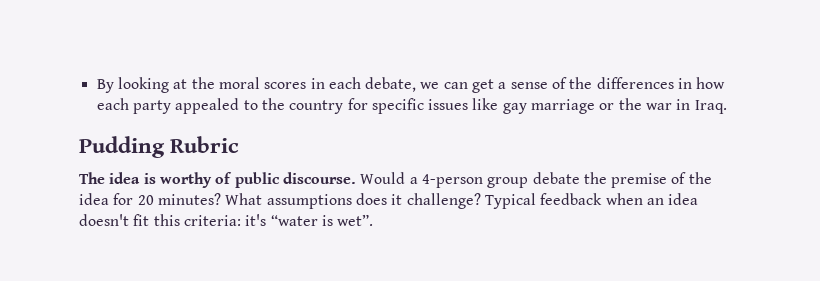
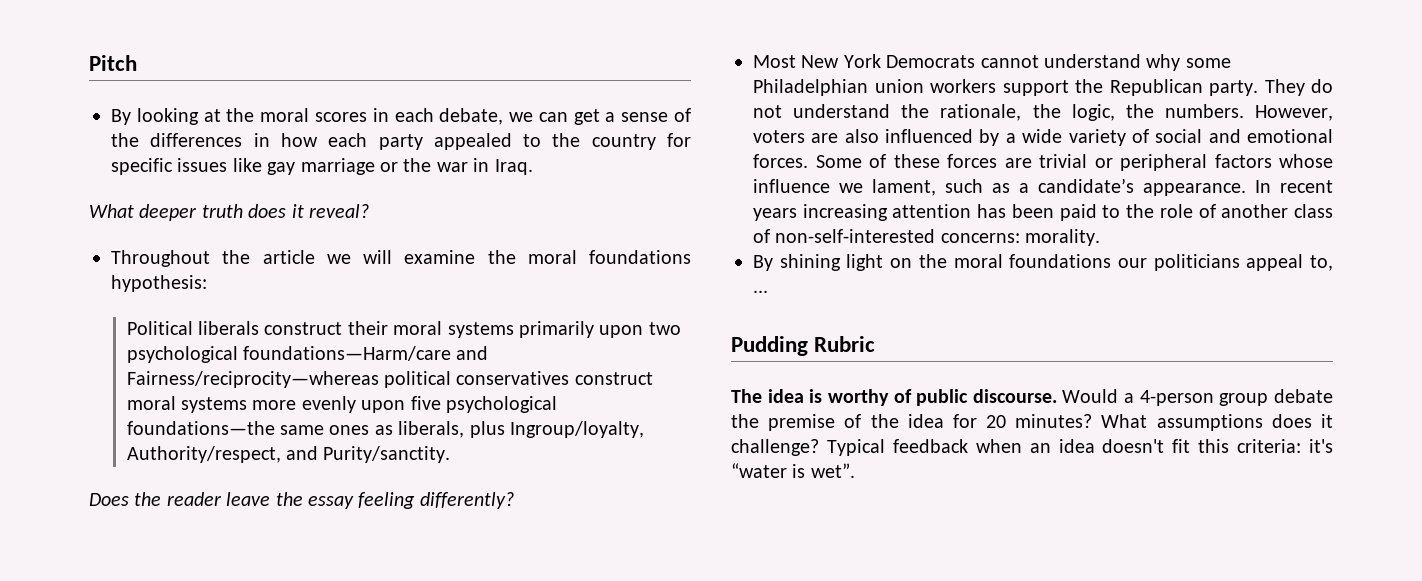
+ Pitch
+ What deeper truth does it reveal?
+ Throughout the article we will examine the moral foundations hypothesis:
+ Political liberals construct their moral systems primarily upon two psychological foundations—Harm/care and Fairness/reciprocity—whereas political conservatives construct moral systems more evenly upon five psychological foundations—the same ones as liberals, plus Ingroup/loyalty, Authority/respect, and Purity/sanctity.
+ Does the reader leave the essay feeling differently?
+ Most New York Democrats cannot understand why some Philadelphian union workers support the Republican party. They do not understand the rationale, the logic, the numbers. However, voters are also influenced by a wide variety of social and emotional forces. Some of these forces are trivial or peripheral factors whose influence we lament, such as a candidate’s appearance. In recent years increasing attention has been paid to the role of another class of non-self-interested concerns: morality.
+ By shining light on the moral foundations our politicians appeal to, ...

